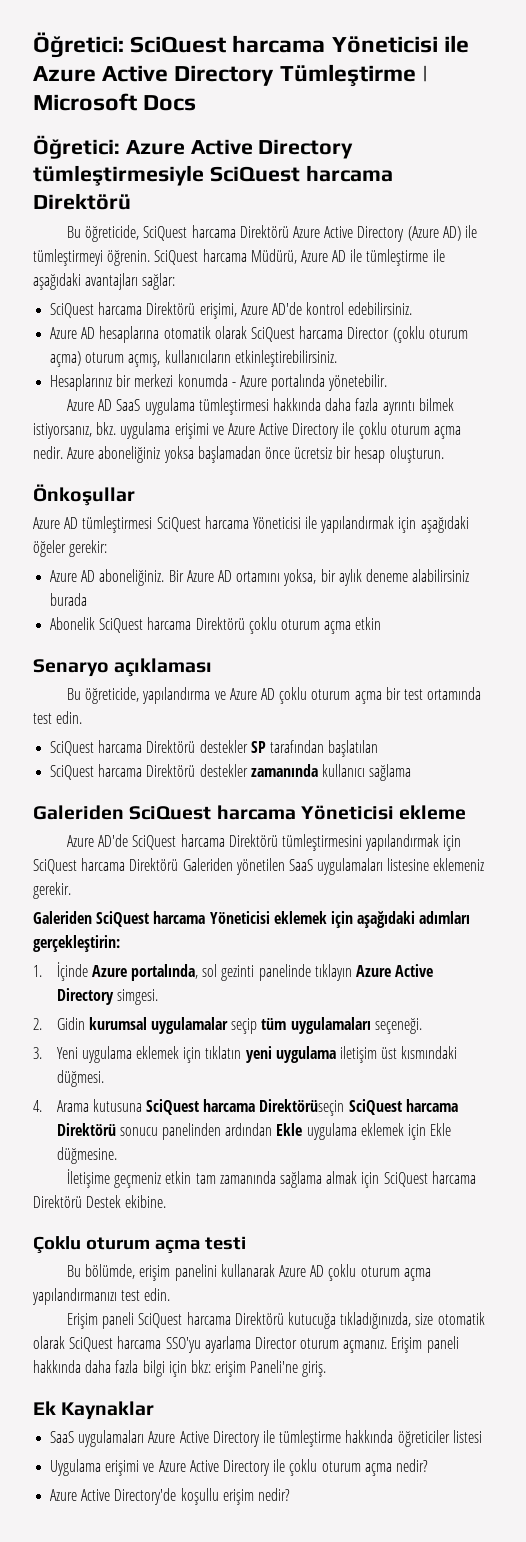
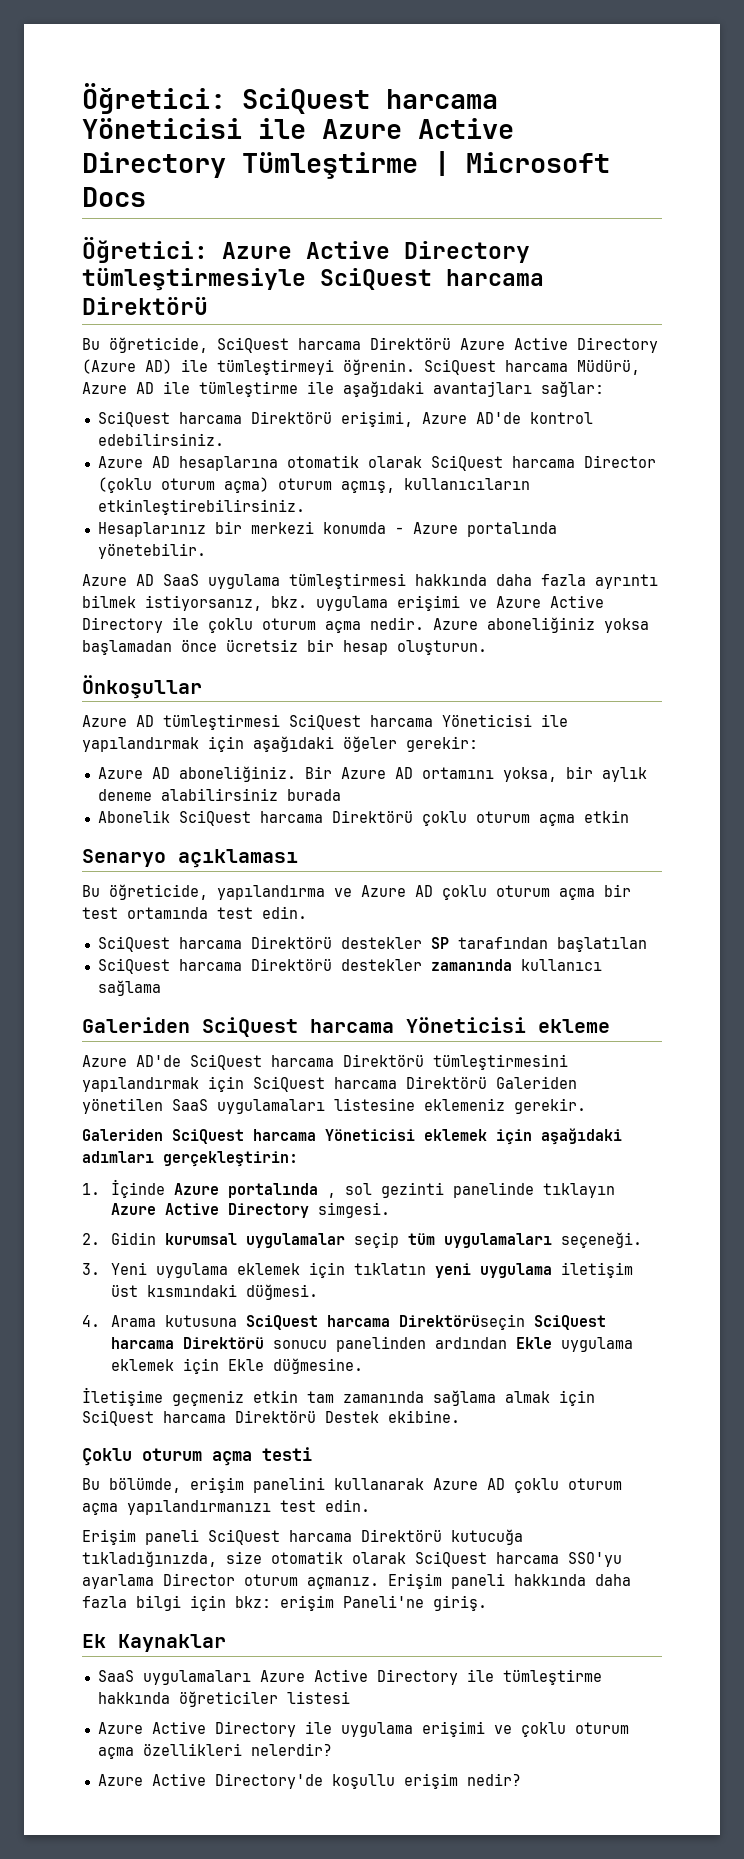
- 1. İçinde Azure portalında, sol gezinti panelinde tıklayın Azure Active Directory simgesi.
+ 1. İçinde Azure portalında , sol gezinti panelinde tıklayın Azure Active Directory simgesi.
- Uygulama erişimi ve Azure Active Directory ile çoklu oturum açma nedir?
+ Azure Active Directory ile uygulama erişimi ve çoklu oturum açma özellikleri nelerdir?

